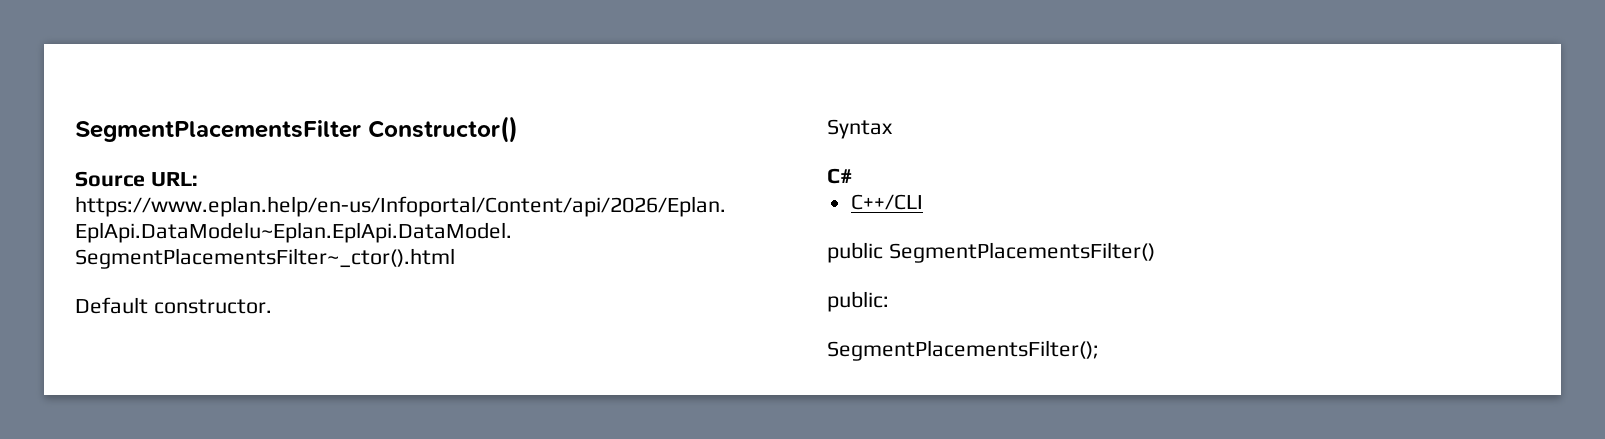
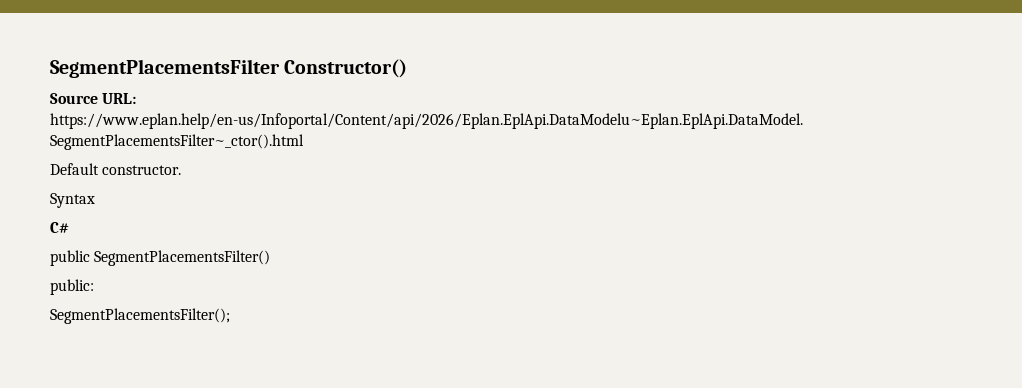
- C++/CLI

